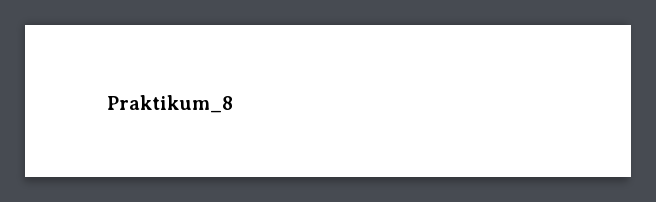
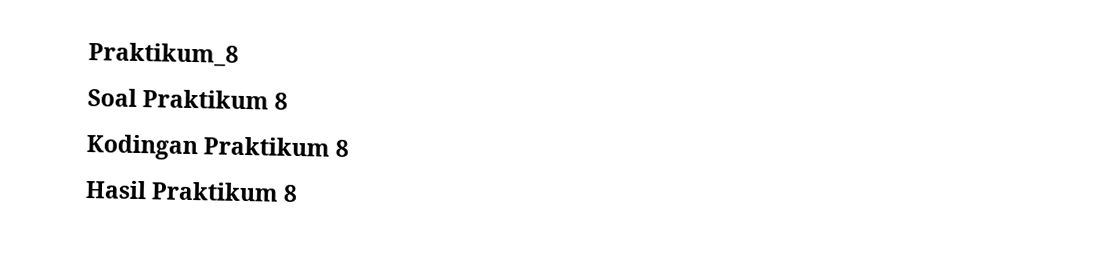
+ Soal Praktikum 8
+ Kodingan Praktikum 8
+ Hasil Praktikum 8

